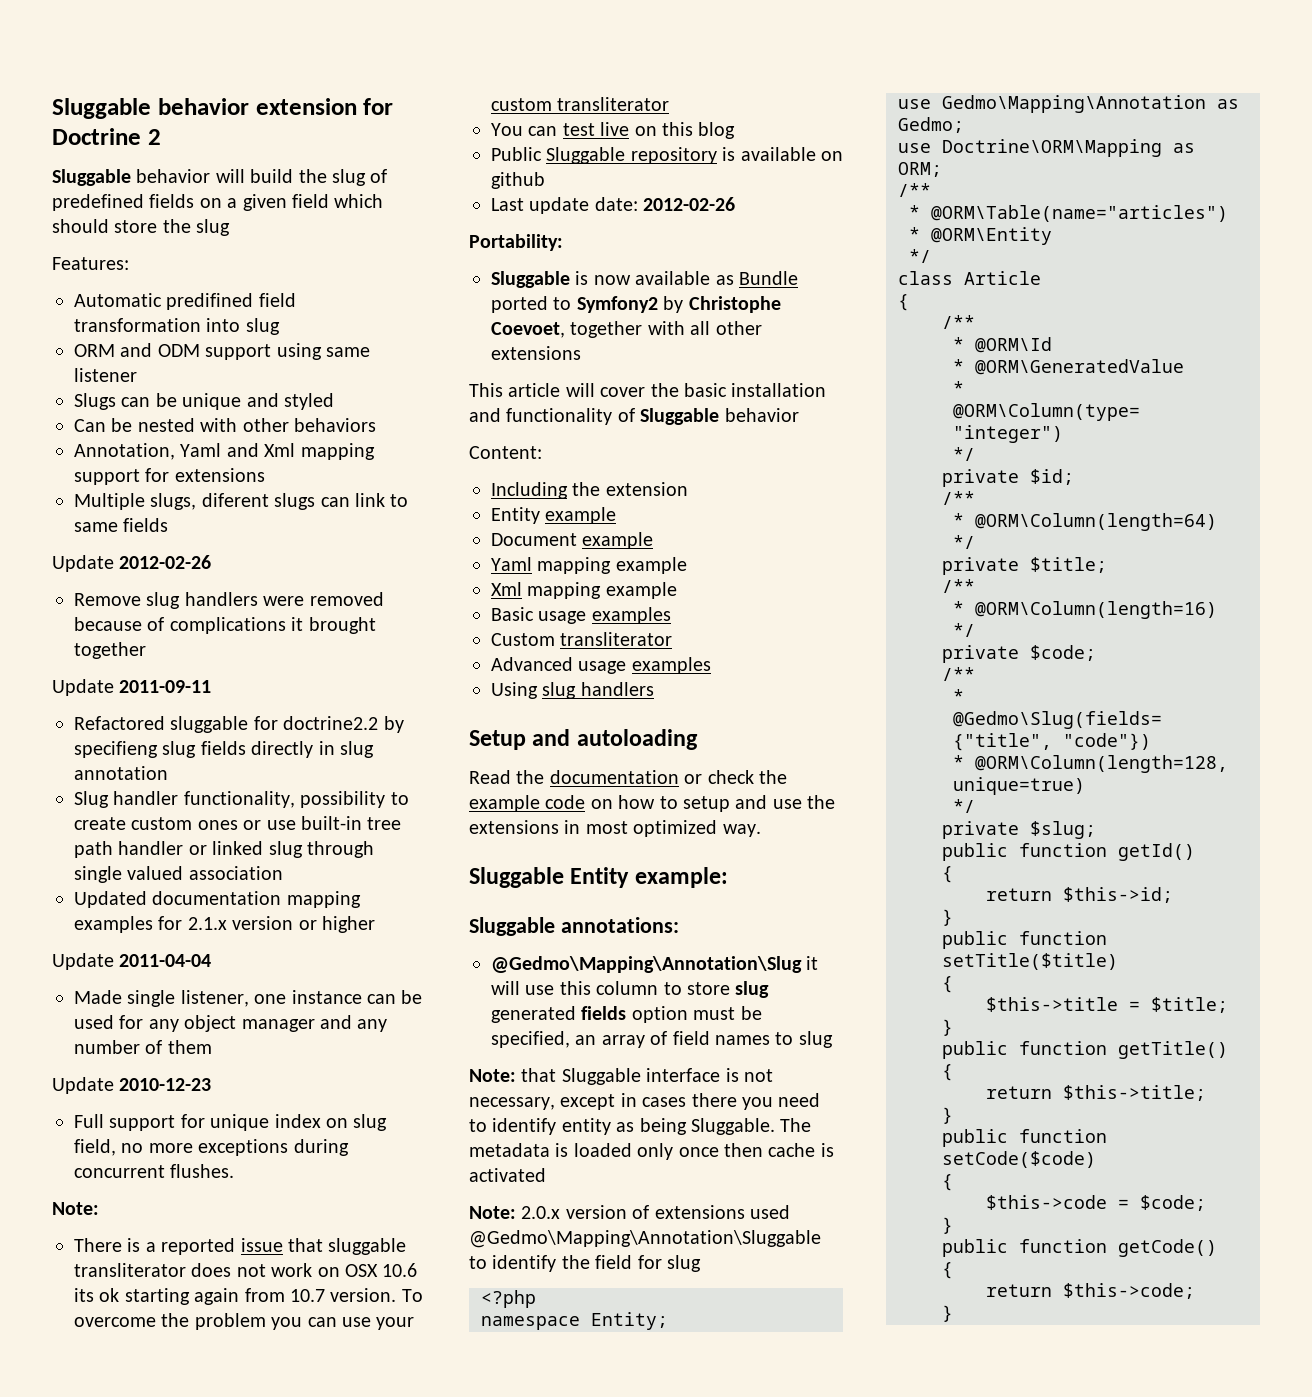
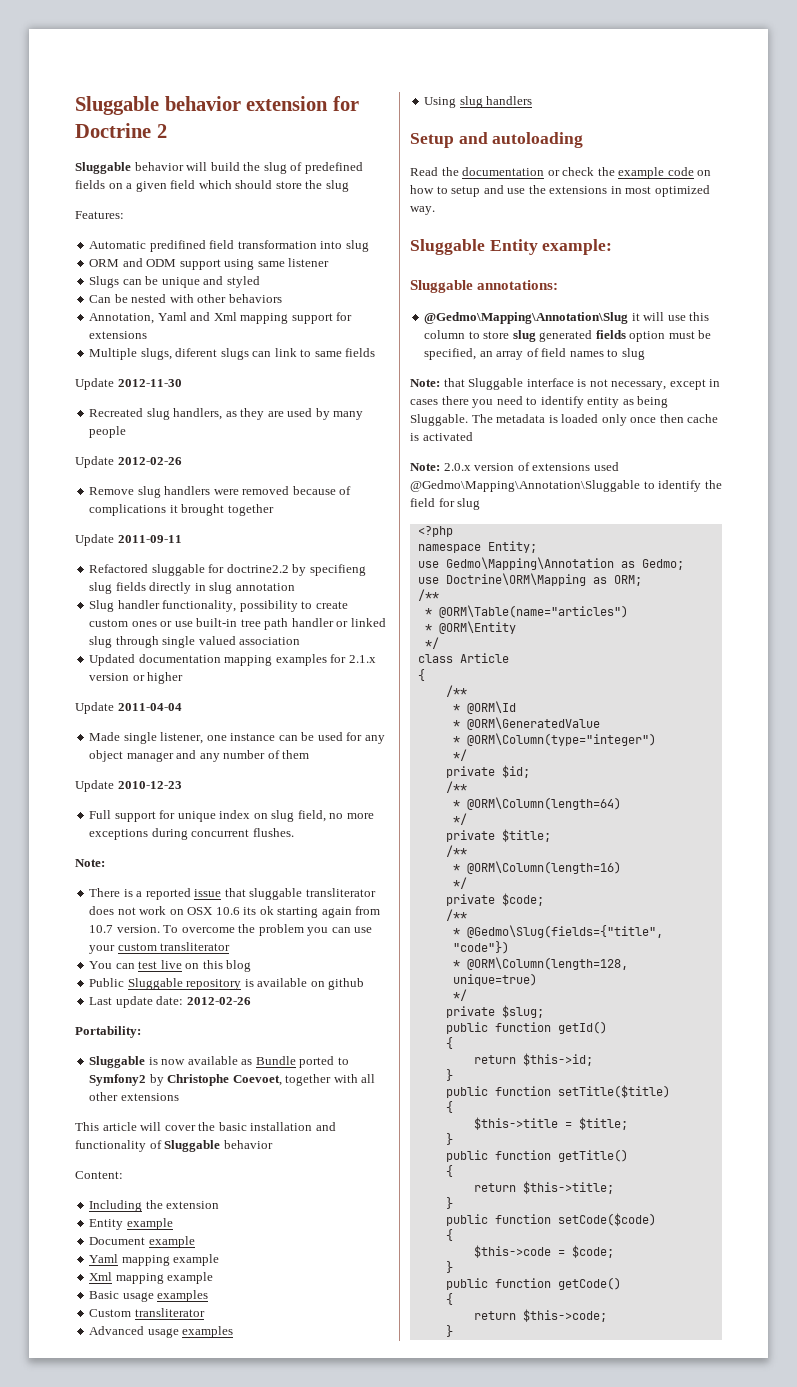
+ Update 2012-11-30
+ Recreated slug handlers, as they are used by many people

